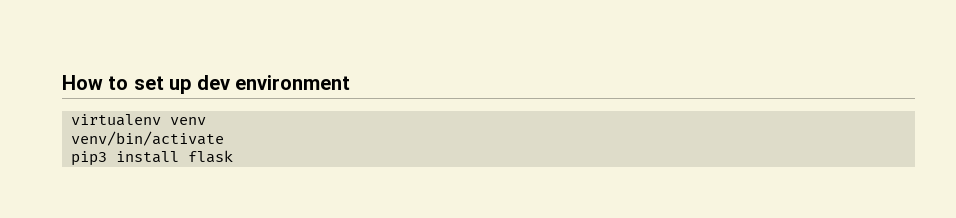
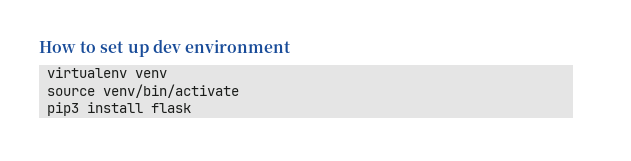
- venv/bin/activate
+ source venv/bin/activate

